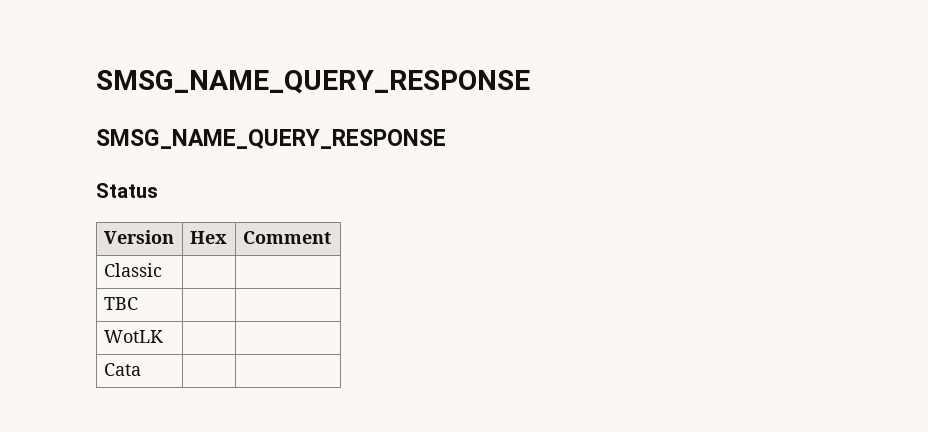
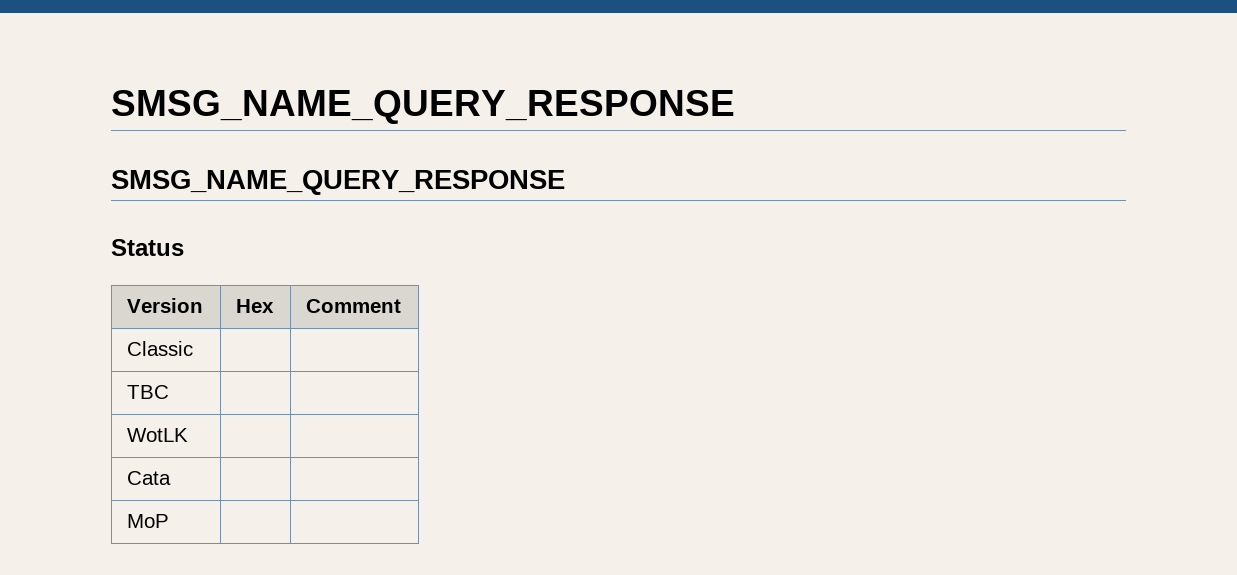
+ MoP | |

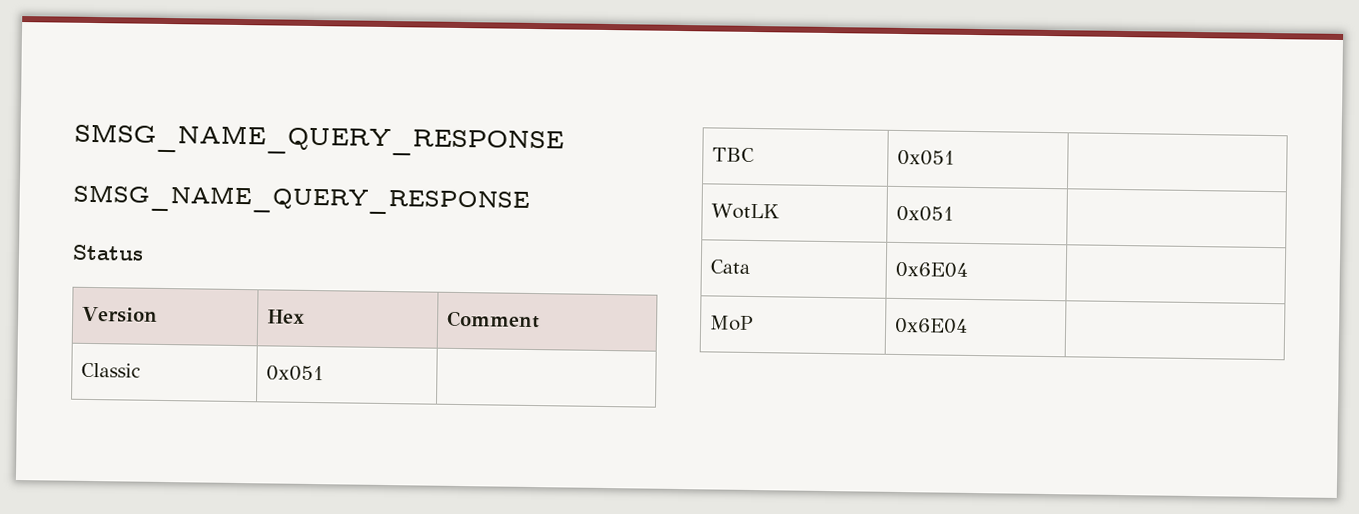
- Classic | |
+ Classic | 0x051 |
- TBC | |
+ TBC | 0x051 |
- WotLK | |
+ WotLK | 0x051 |
- Cata | |
+ Cata | 0x6E04 |
- MoP | |
+ MoP | 0x6E04 |

